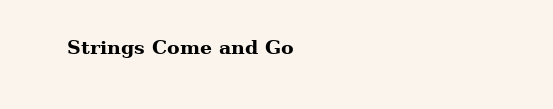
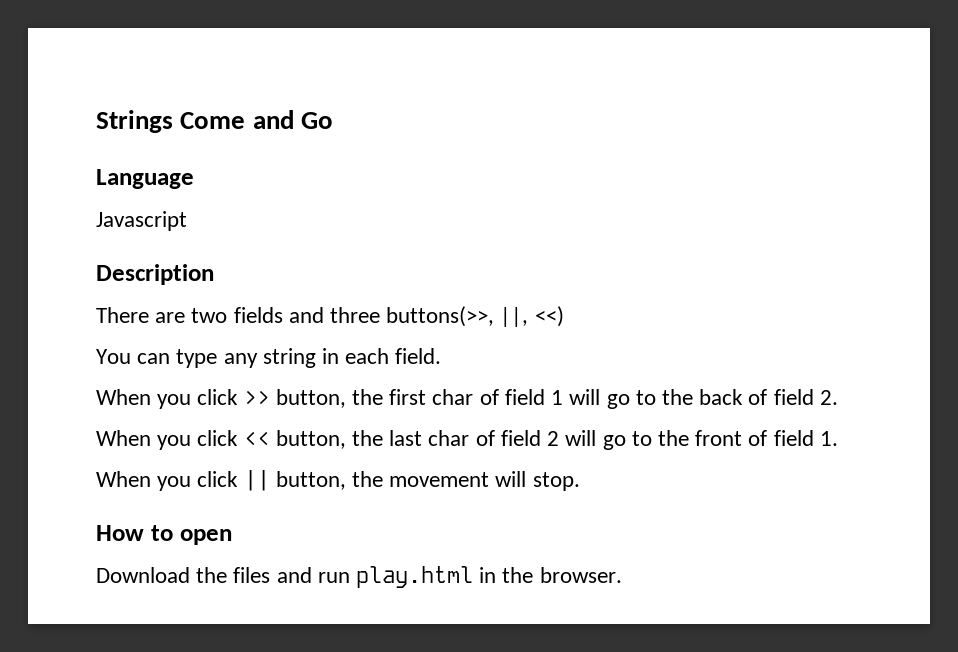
+ Language
+ Javascript
+ Description
+ There are two fields and three buttons(>>, ||, <<)
+ You can type any string in each field.
+ When you click >> button, the first char of field 1 will go to the back of field 2.
+ When you click << button, the last char of field 2 will go to the front of field 1.
+ When you click || button, the movement will stop.
+ How to open
+ Download the files and run play.html in the browser.

